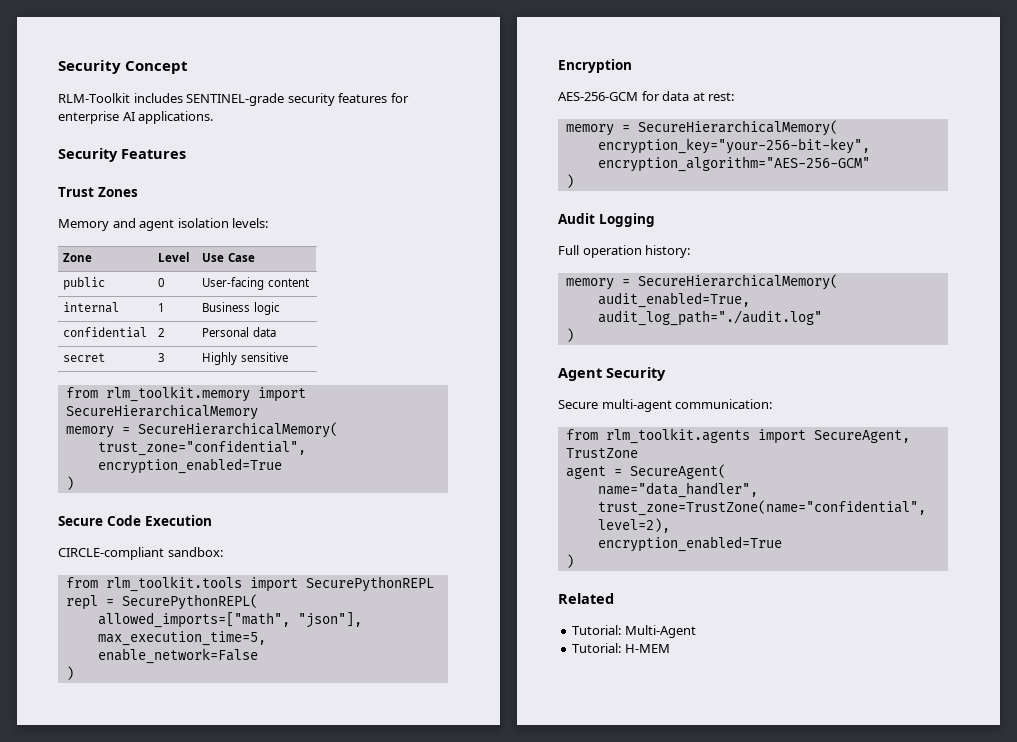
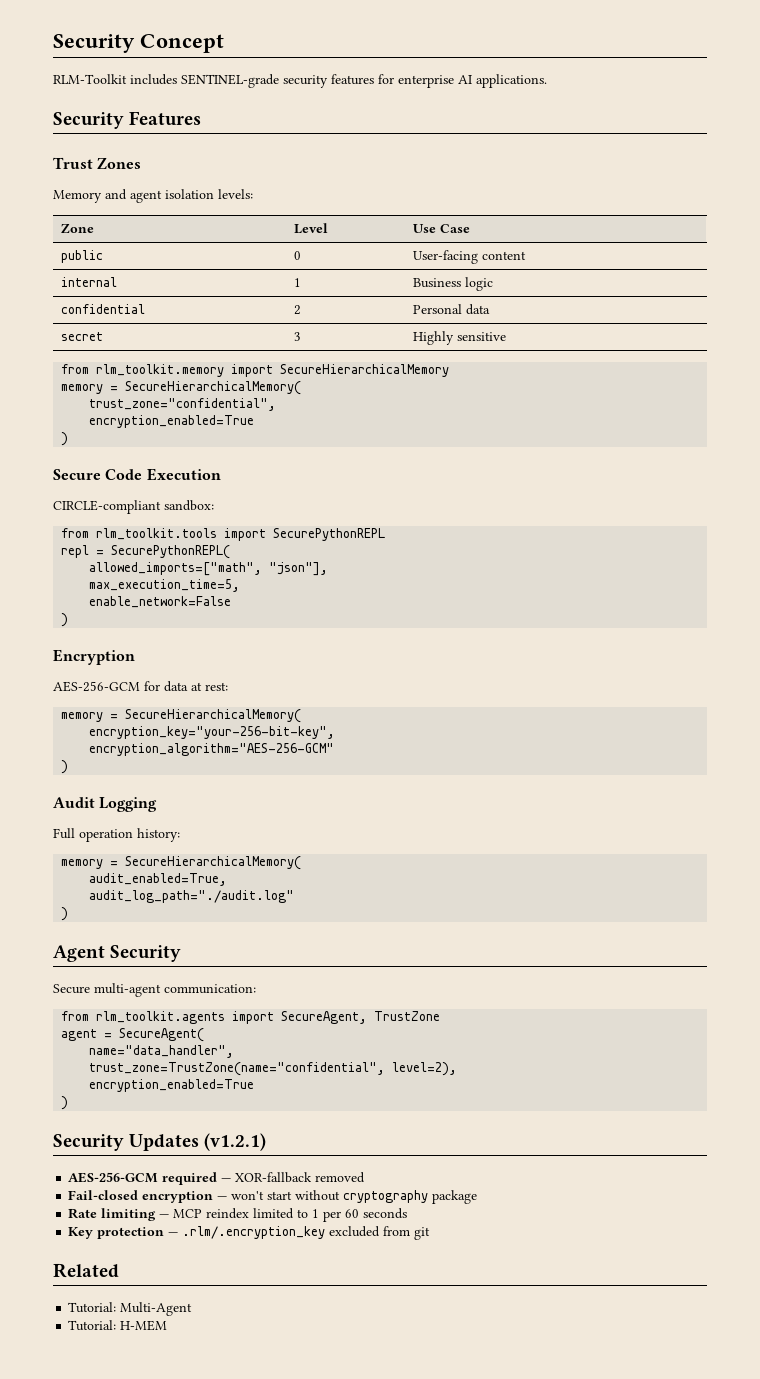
+ Security Updates (v1.2.1)
+ AES-256-GCM required — XOR-fallback removed
+ Fail-closed encryption — won't start without cryptography package
+ Rate limiting — MCP reindex limited to 1 per 60 seconds
+ Key protection — .rlm/.encryption_key excluded from git

